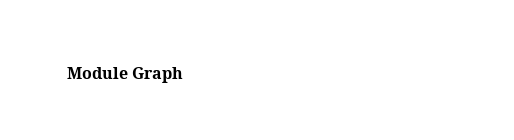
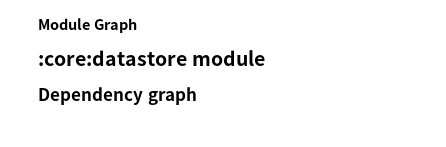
+ :core:datastore module
+ Dependency graph

